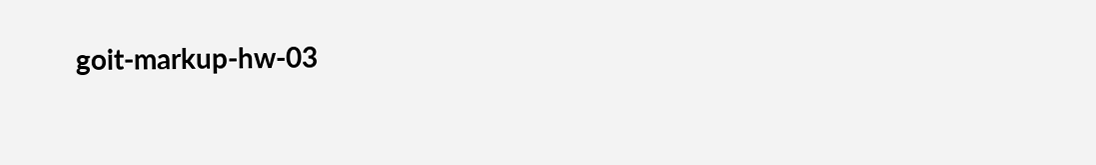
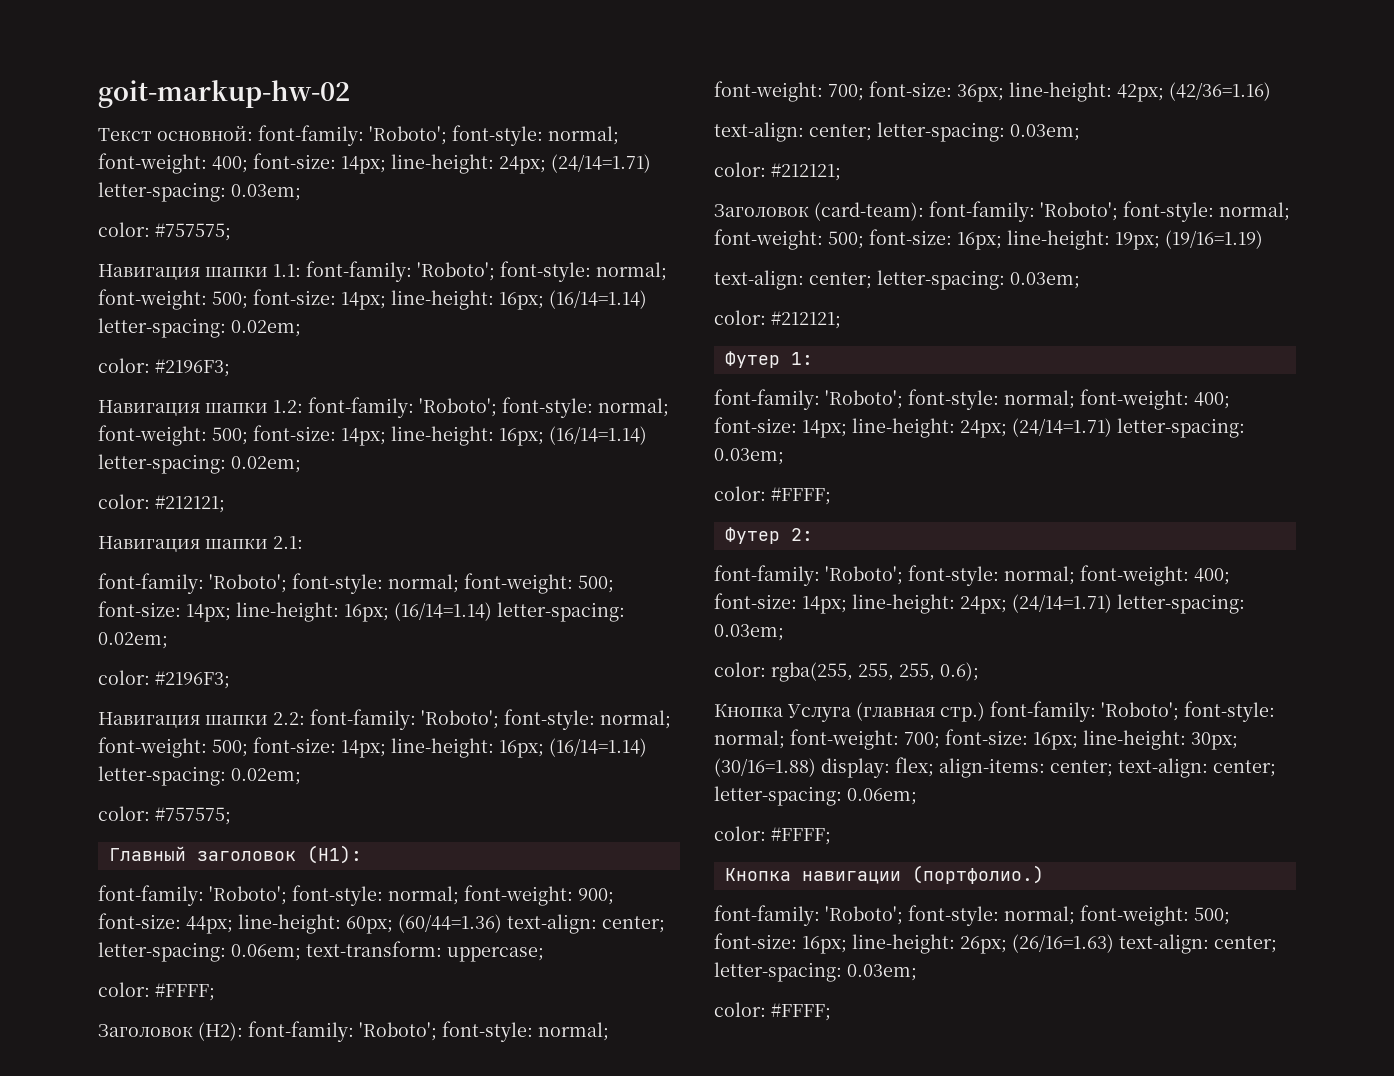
- goit-markup-hw-03
+ goit-markup-hw-02
+ Текст основной: font-family: 'Roboto'; font-style: normal; font-weight: 400; font-size: 14px; line-height: 24px; (24/14=1.71) letter-spacing: 0.03em;
+ color: #757575;
+ Навигация шапки 1.1: font-family: 'Roboto'; font-style: normal; font-weight: 500; font-size: 14px; line-height: 16px; (16/14=1.14) letter-spacing: 0.02em;
+ color: #2196F3;
+ Навигация шапки 1.2: font-family: 'Roboto'; font-style: normal; font-weight: 500; font-size: 14px; line-height: 16px; (16/14=1.14) letter-spacing: 0.02em;
+ color: #212121;
+ Навигация шапки 2.1:
+ font-family: 'Roboto'; font-style: normal; font-weight: 500; font-size: 14px; line-height: 16px; (16/14=1.14) letter-spacing: 0.02em;
+ color: #2196F3;
+ Навигация шапки 2.2: font-family: 'Roboto'; font-style: normal; font-weight: 500; font-size: 14px; line-height: 16px; (16/14=1.14) letter-spacing: 0.02em;
+ color: #757575;
+ Главный заголовок (H1):
+ font-family: 'Roboto'; font-style: normal; font-weight: 900; font-size: 44px; line-height: 60px; (60/44=1.36) text-align: center; letter-spacing: 0.06em; text-transform: uppercase;
+ color: #FFFF;
+ Заголовок (H2): font-family: 'Roboto'; font-style: normal; font-weight: 700; font-size: 36px; line-height: 42px; (42/36=1.16)
+ text-align: center; letter-spacing: 0.03em;
+ color: #212121;
+ Заголовок (card-team): font-family: 'Roboto'; font-style: normal; font-weight: 500; font-size: 16px; line-height: 19px; (19/16=1.19)
+ text-align: center; letter-spacing: 0.03em;
+ color: #212121;
+ Футер 1:
+ font-family: 'Roboto'; font-style: normal; font-weight: 400; font-size: 14px; line-height: 24px; (24/14=1.71) letter-spacing: 0.03em;
+ color: #FFFF;
+ Футер 2:
+ font-family: 'Roboto'; font-style: normal; font-weight: 400; font-size: 14px; line-height: 24px; (24/14=1.71) letter-spacing: 0.03em;
+ color: rgba(255, 255, 255, 0.6);
+ Кнопка Услуга (главная стр.) font-family: 'Roboto'; font-style: normal; font-weight: 700; font-size: 16px; line-height: 30px; (30/16=1.88) display: flex; align-items: center; text-align: center; letter-spacing: 0.06em;
+ color: #FFFF;
+ Кнопка навигации (портфолио.)
+ font-family: 'Roboto'; font-style: normal; font-weight: 500; font-size: 16px; line-height: 26px; (26/16=1.63) text-align: center; letter-spacing: 0.03em;
+ color: #FFFF;

